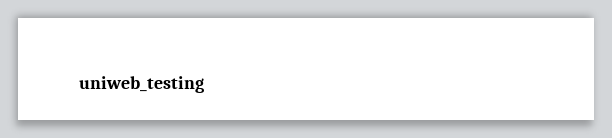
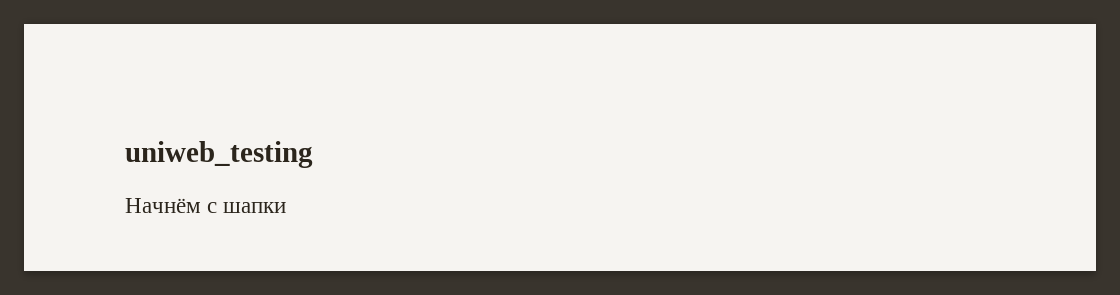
+ Начнём с шапки

